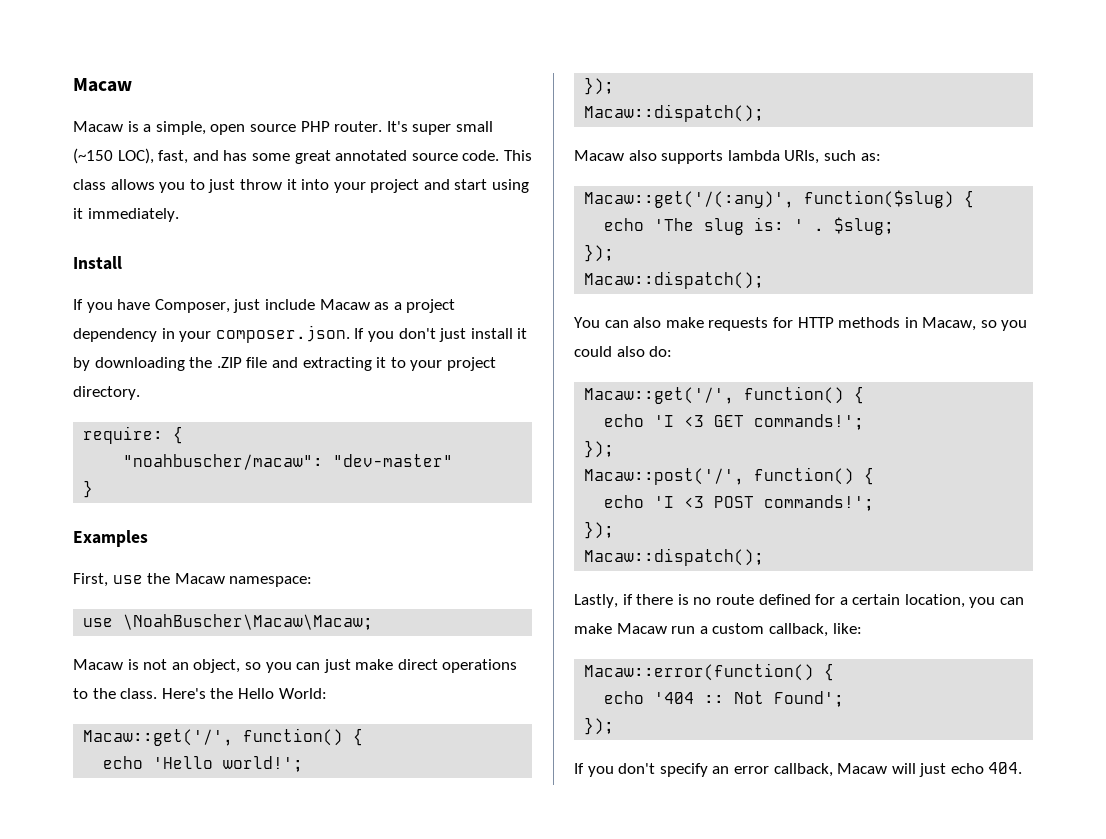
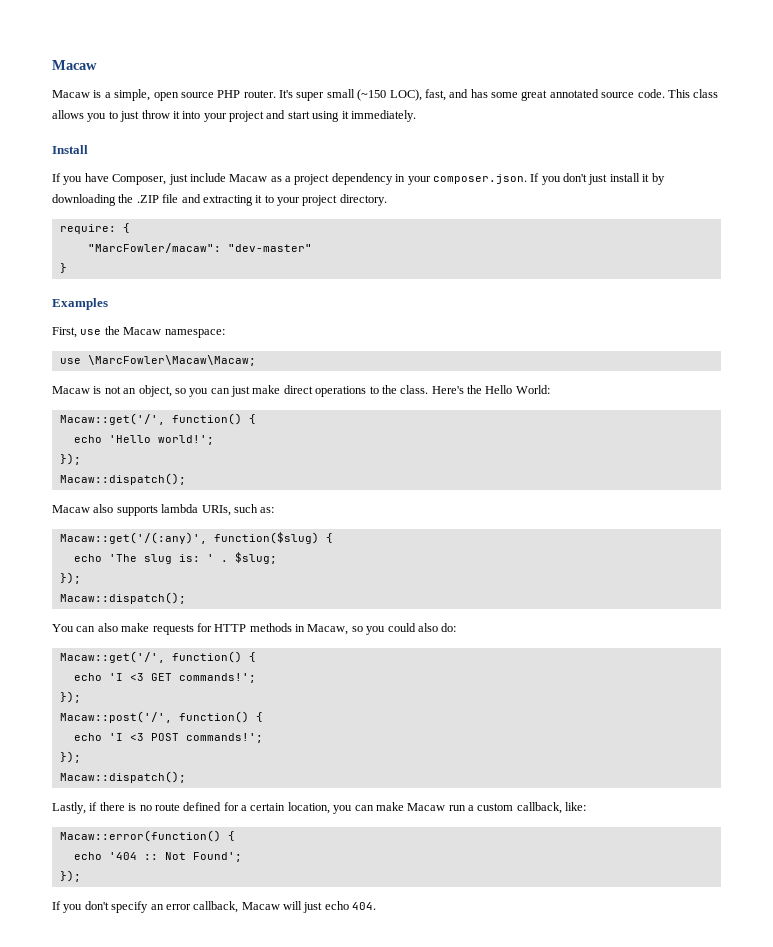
- "noahbuscher/macaw": "dev-master"
+ "MarcFowler/macaw": "dev-master"
- use \NoahBuscher\Macaw\Macaw;
+ use \MarcFowler\Macaw\Macaw;

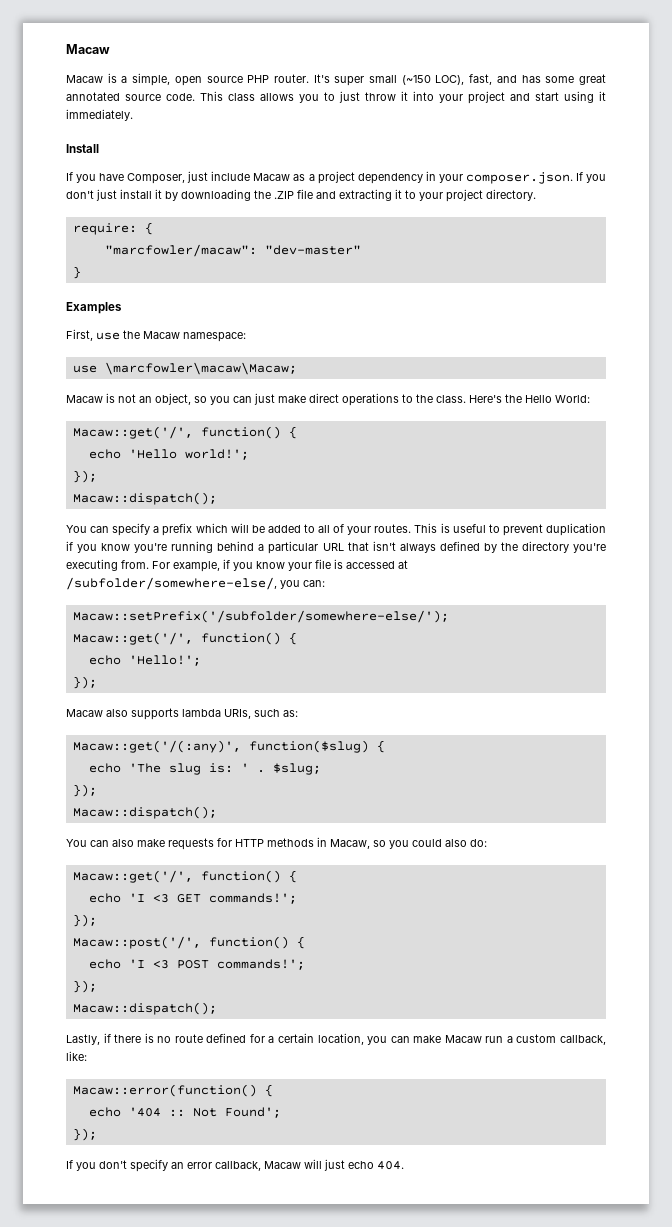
- "MarcFowler/macaw": "dev-master"
+ "marcfowler/macaw": "dev-master"
- use \MarcFowler\Macaw\Macaw;
+ use \marcfowler\macaw\Macaw;
+ You can specify a prefix which will be added to all of your routes. This is useful to prevent duplication if you know you're running behind a particular URL that isn't always defined by the directory you're executing from. For example, if you know your file is accessed at /subfolder/somewhere-else/, you can:
+ Macaw::setPrefix('/subfolder/somewhere-else/');
+ Macaw::get('/', function() {
+ echo 'Hello!';
+ });

